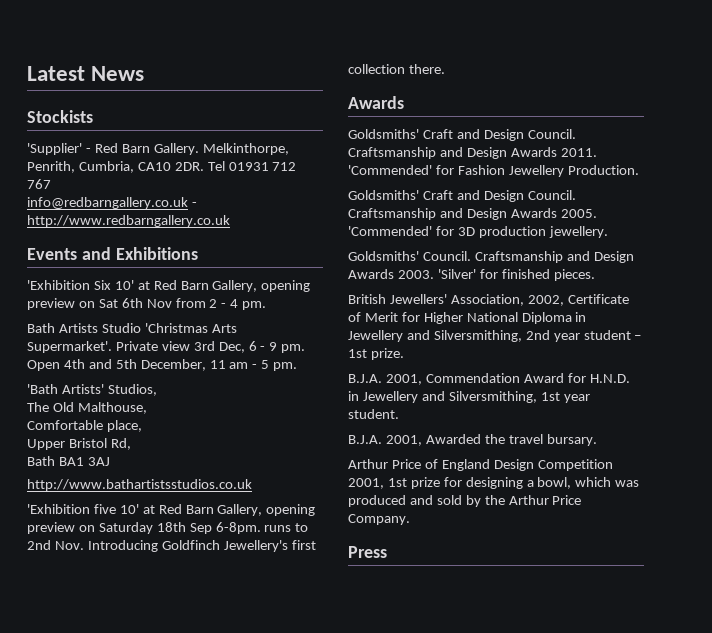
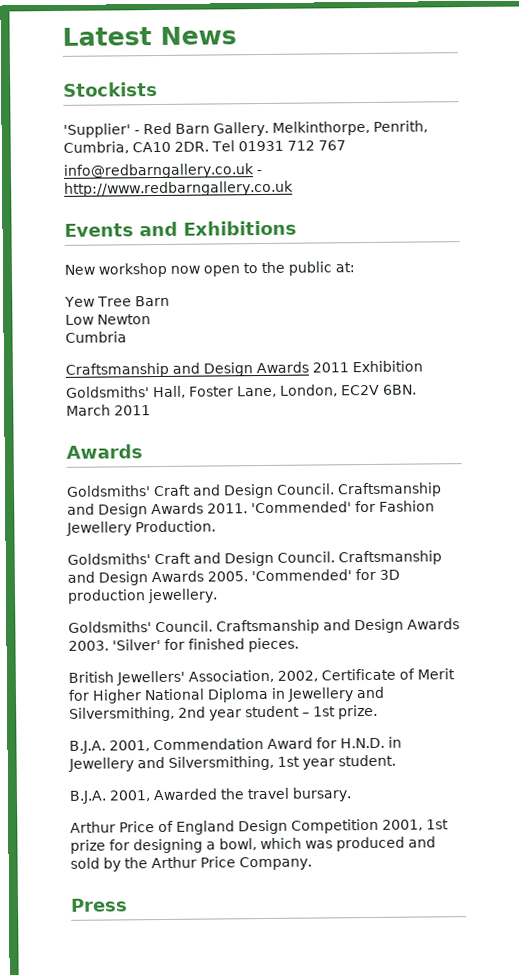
- 'Exhibition Six 10' at Red Barn Gallery, opening preview on Sat 6th Nov from 2 - 4 pm.
- Bath Artists Studio 'Christmas Arts Supermarket'. Private view 3rd Dec, 6 - 9 pm. Open 4th and 5th December, 11 am - 5 pm.
- 'Bath Artists' Studios,
- The Old Malthouse,
- Comfortable place,
- Upper Bristol Rd,
- Bath BA1 3AJ
- http://www.bathartistsstudios.co.uk
- 'Exhibition five 10' at Red Barn Gallery, opening preview on Saturday 18th Sep 6-8pm. runs to 2nd Nov. Introducing Goldfinch Jewellery's first collection there.
+ New workshop now open to the public at:
+ Yew Tree Barn
+ Low Newton
+ Cumbria
+ Craftsmanship and Design Awards 2011 Exhibition
+ Goldsmiths' Hall, Foster Lane, London, EC2V 6BN. March 2011

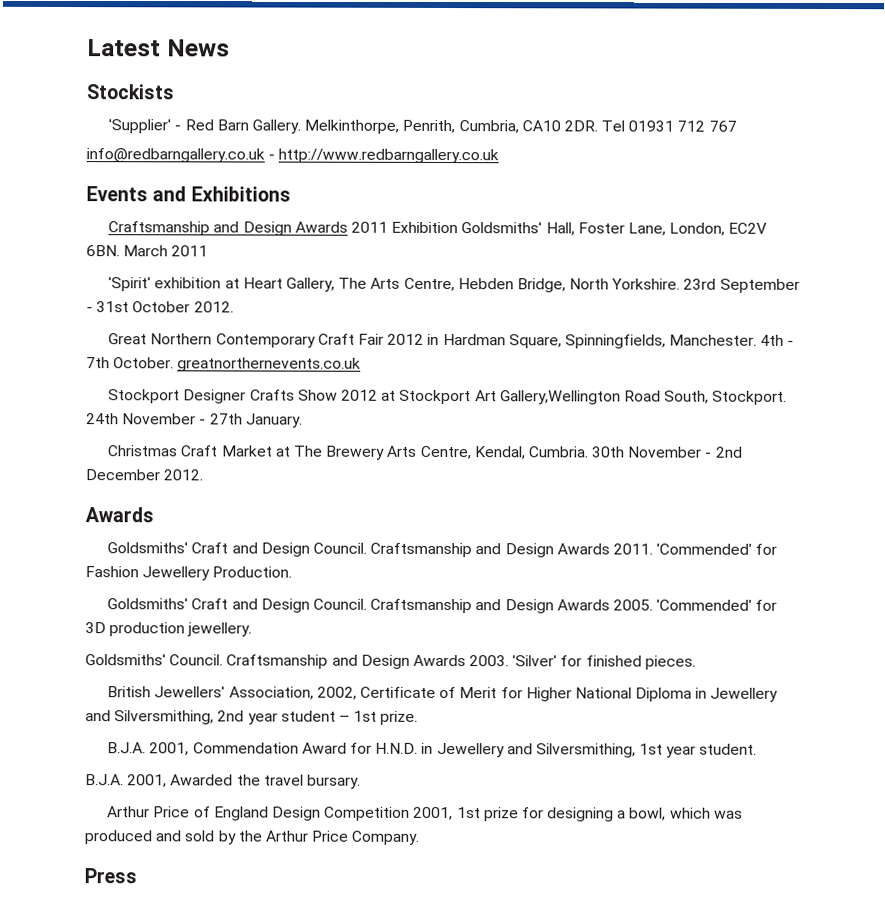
- New workshop now open to the public at:
- Yew Tree Barn
- Low Newton
- Cumbria
- Craftsmanship and Design Awards 2011 Exhibition
- Goldsmiths' Hall, Foster Lane, London, EC2V 6BN.
+ Craftsmanship and Design Awards 2011 Exhibition Goldsmiths' Hall, Foster Lane, London, EC2V 6BN.
+ 'Spirit' exhibition at Heart Gallery, The Arts Centre, Hebden Bridge, North Yorkshire. 23rd September - 31st October 2012.
+ Great Northern Contemporary Craft Fair 2012 in Hardman Square, Spinningfields, Manchester. 4th - 7th October. greatnorthernevents.co.uk
+ Stockport Designer Crafts Show 2012 at Stockport Art Gallery,Wellington Road South, Stockport. 24th November - 27th January.
+ Christmas Craft Market at The Brewery Arts Centre, Kendal, Cumbria. 30th November - 2nd December 2012.

